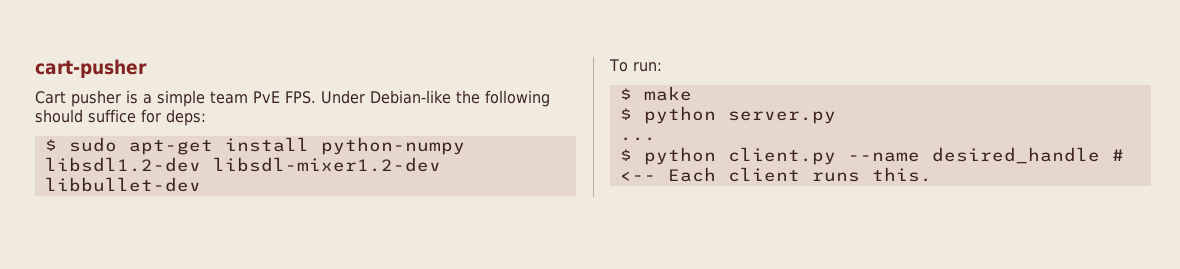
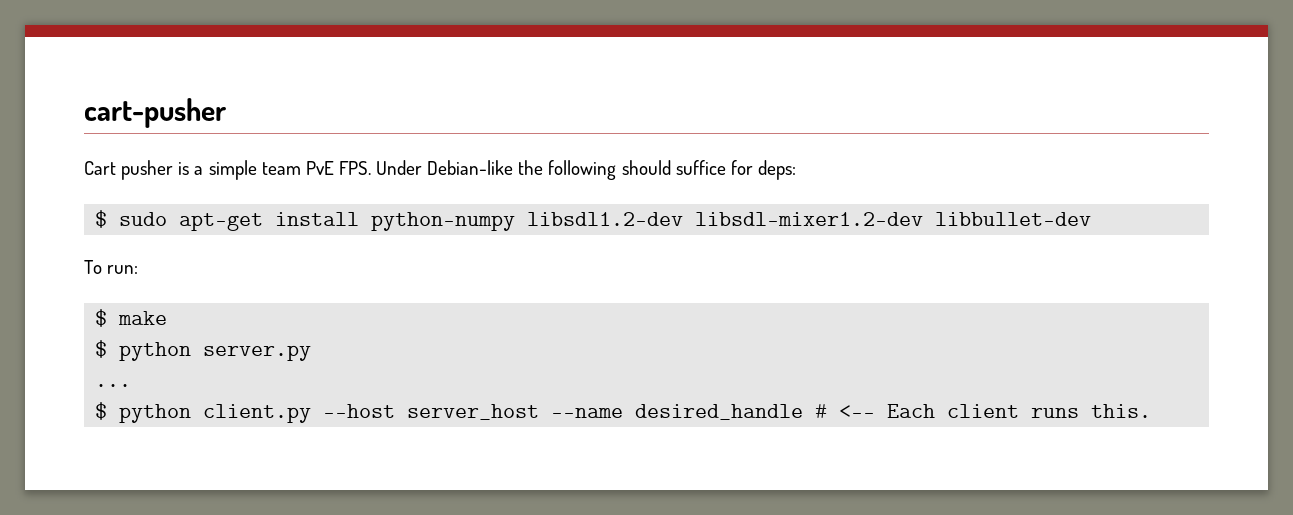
- $ python client.py --name desired_handle # <-- Each client runs this.
+ $ python client.py --host server_host --name desired_handle # <-- Each client runs this.

